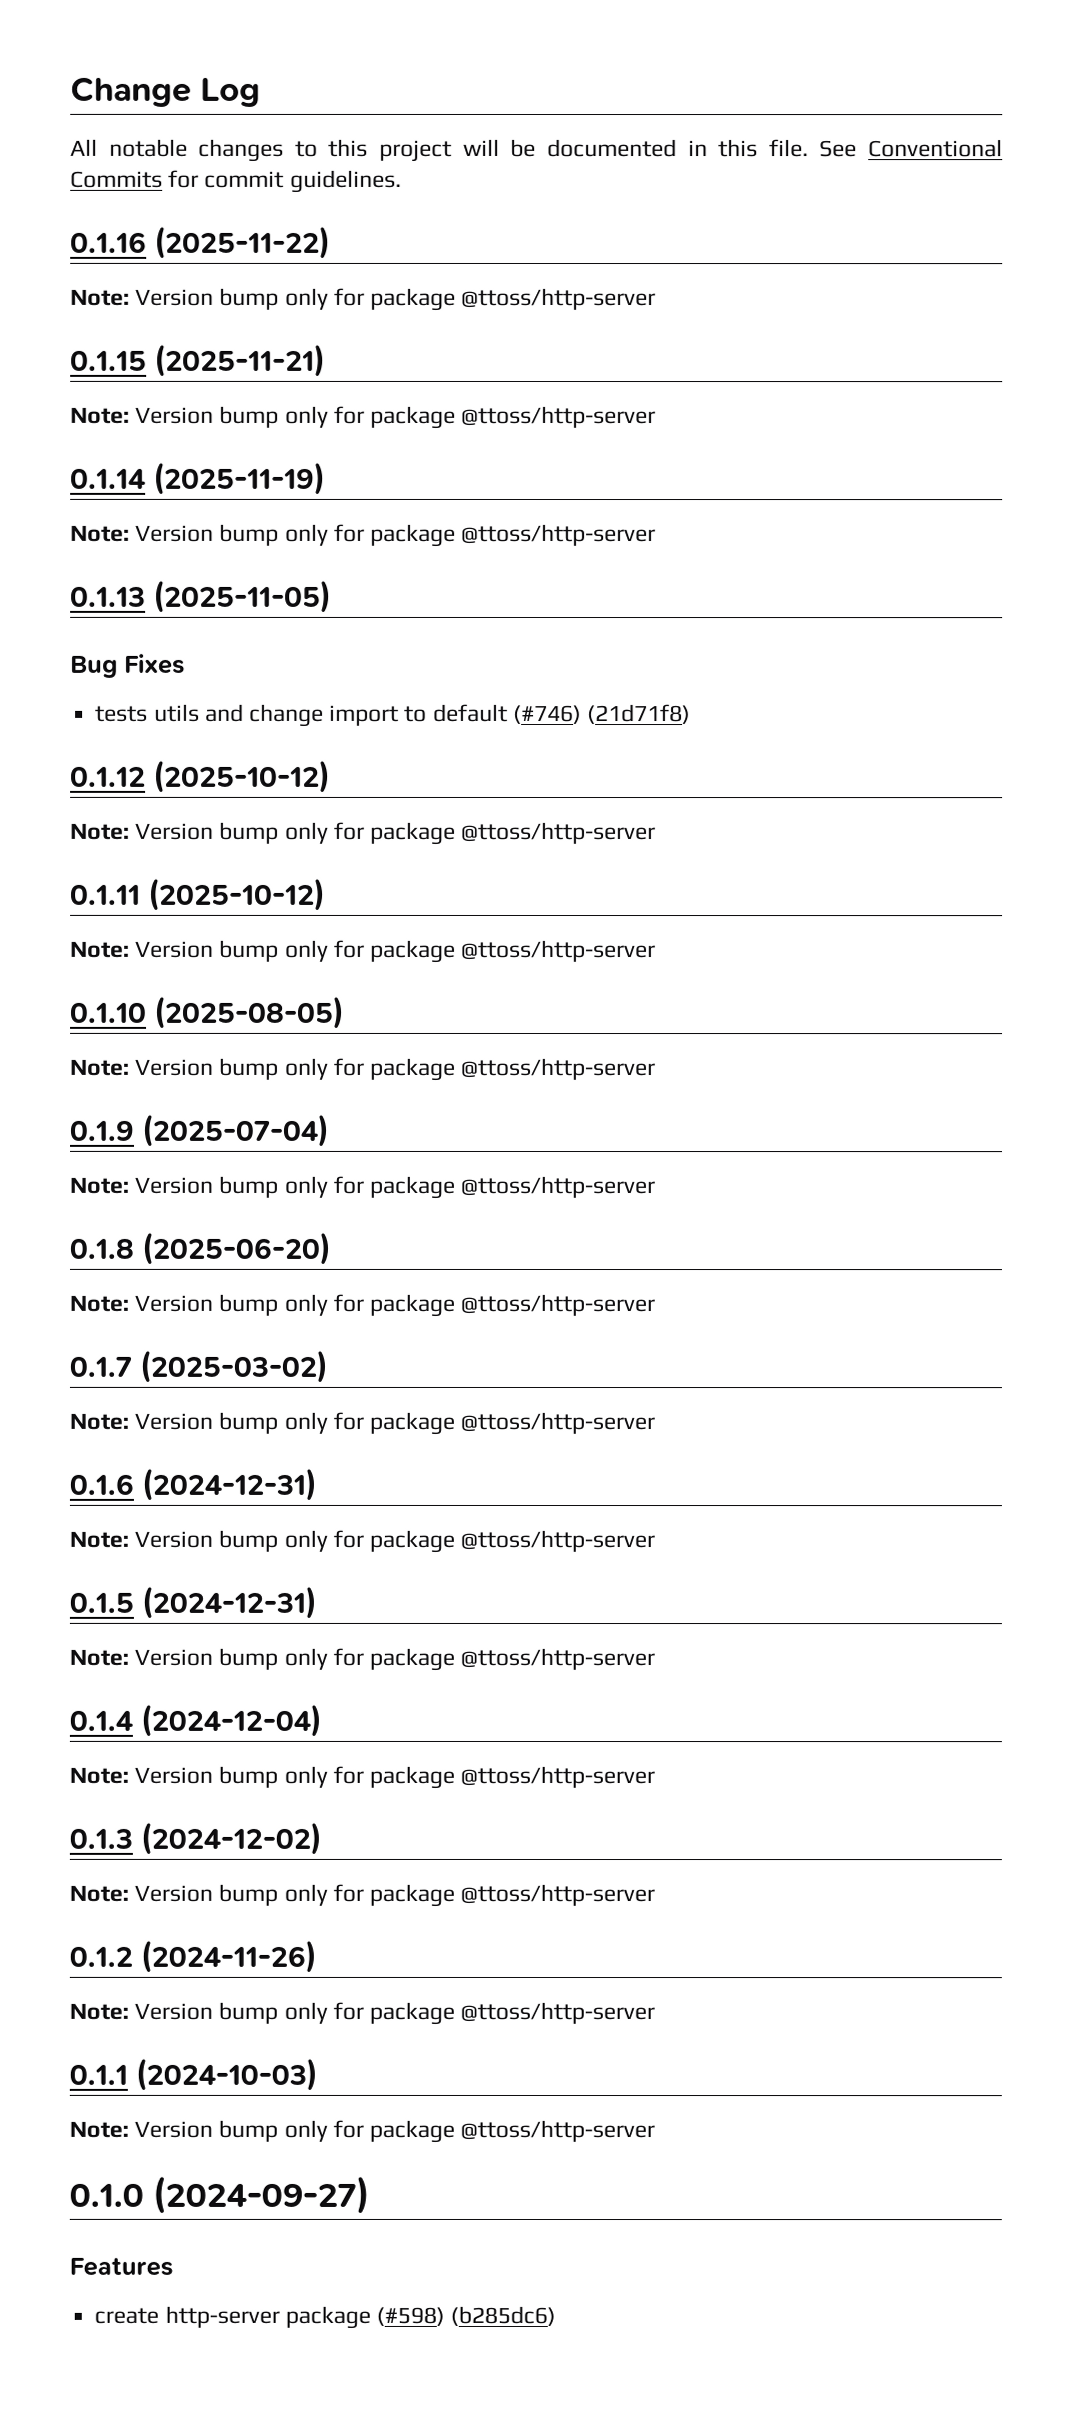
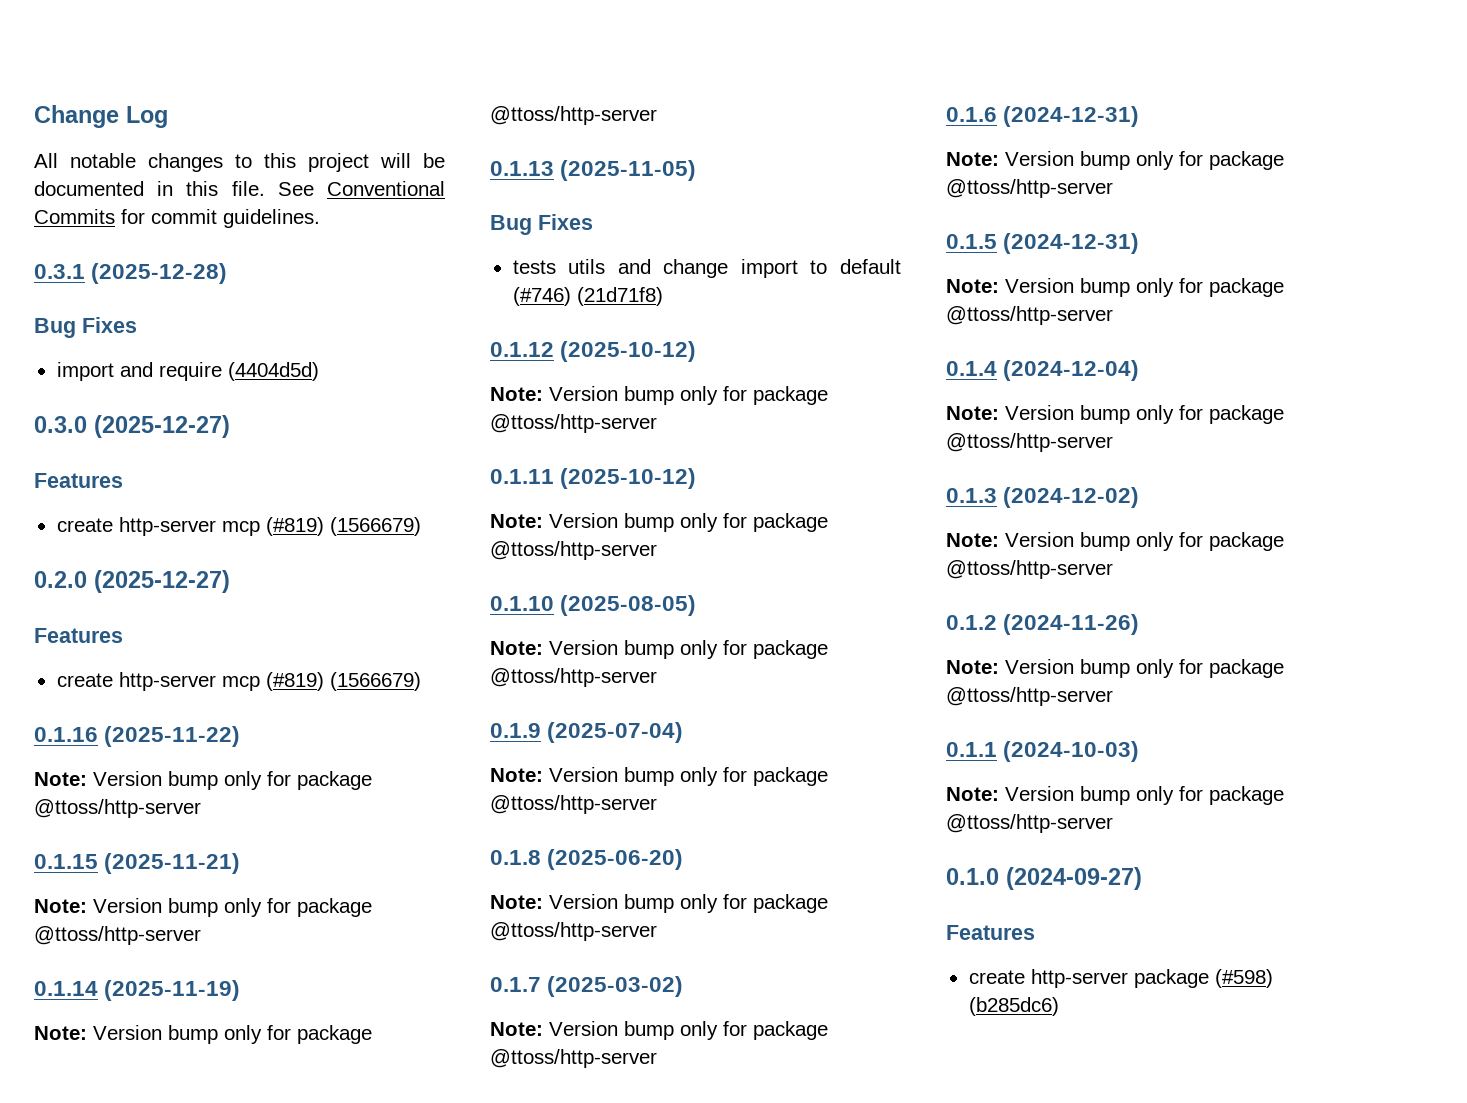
+ 0.3.1 (2025-12-28)
+ Bug Fixes
+ import and require (4404d5d)
+ 0.3.0 (2025-12-27)
+ Features
+ create http-server mcp (#819) (1566679)
+ 0.2.0 (2025-12-27)
+ Features
+ create http-server mcp (#819) (1566679)

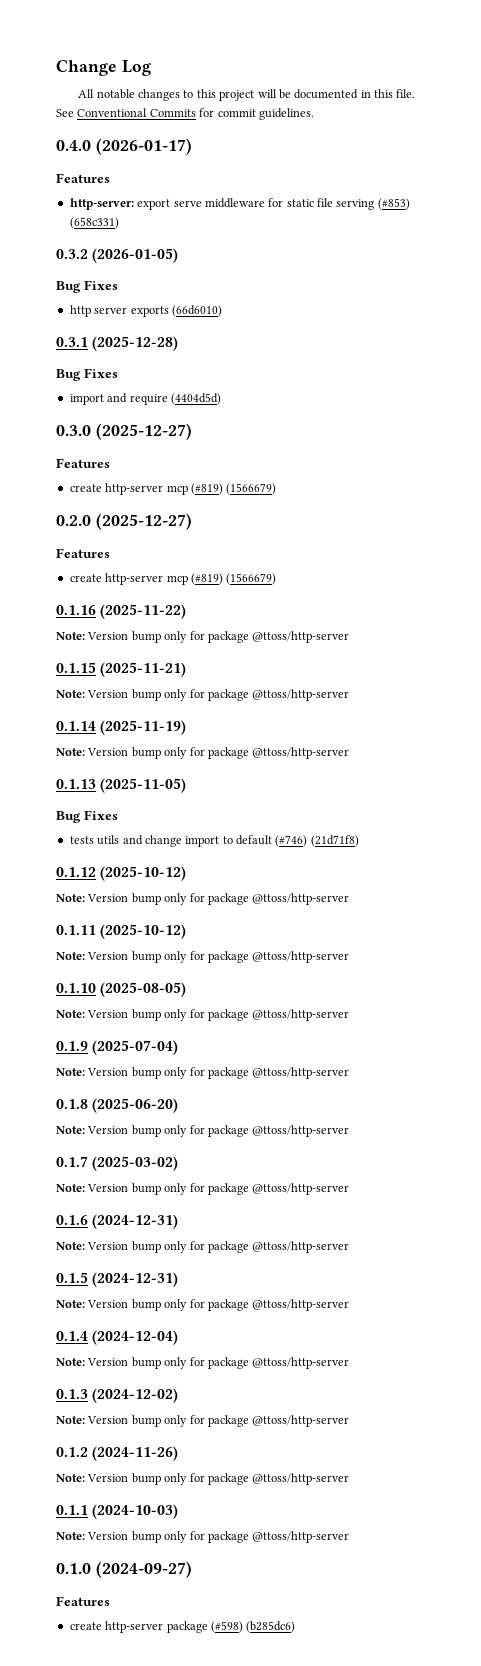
+ 0.4.0 (2026-01-17)
+ Features
+ http-server: export serve middleware for static file serving (#853) (658c331)
+ 0.3.2 (2026-01-05)
+ Bug Fixes
+ http server exports (66d6010)

